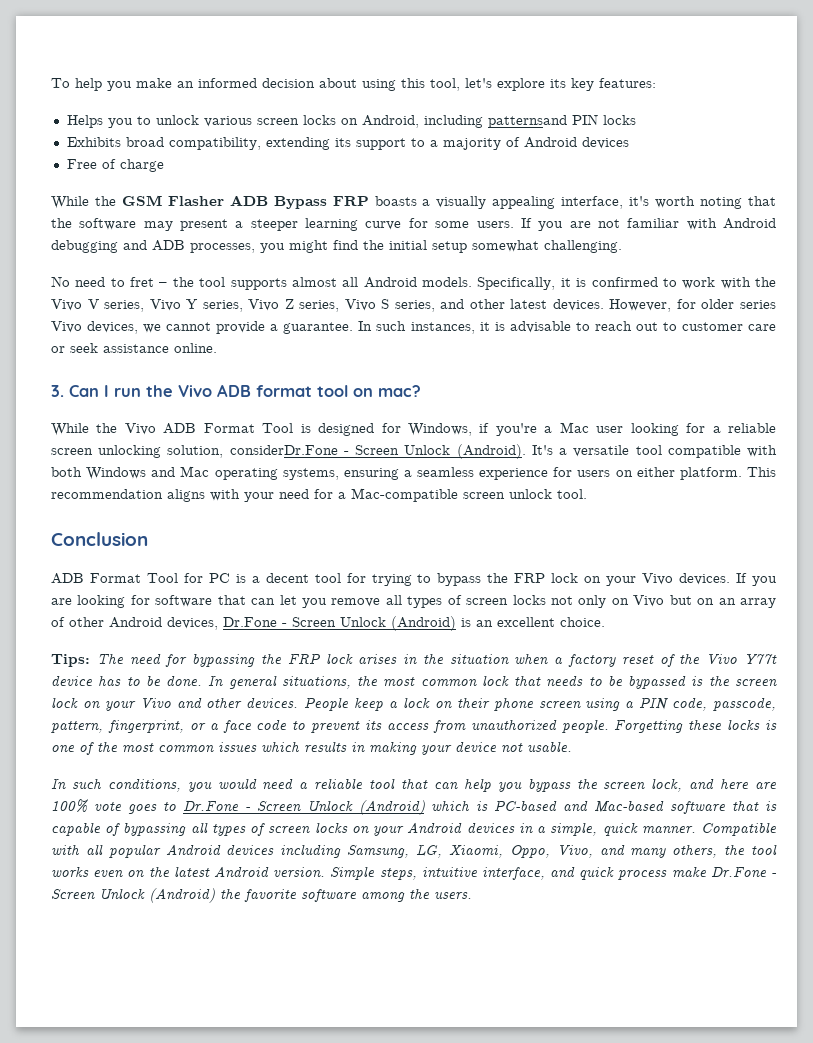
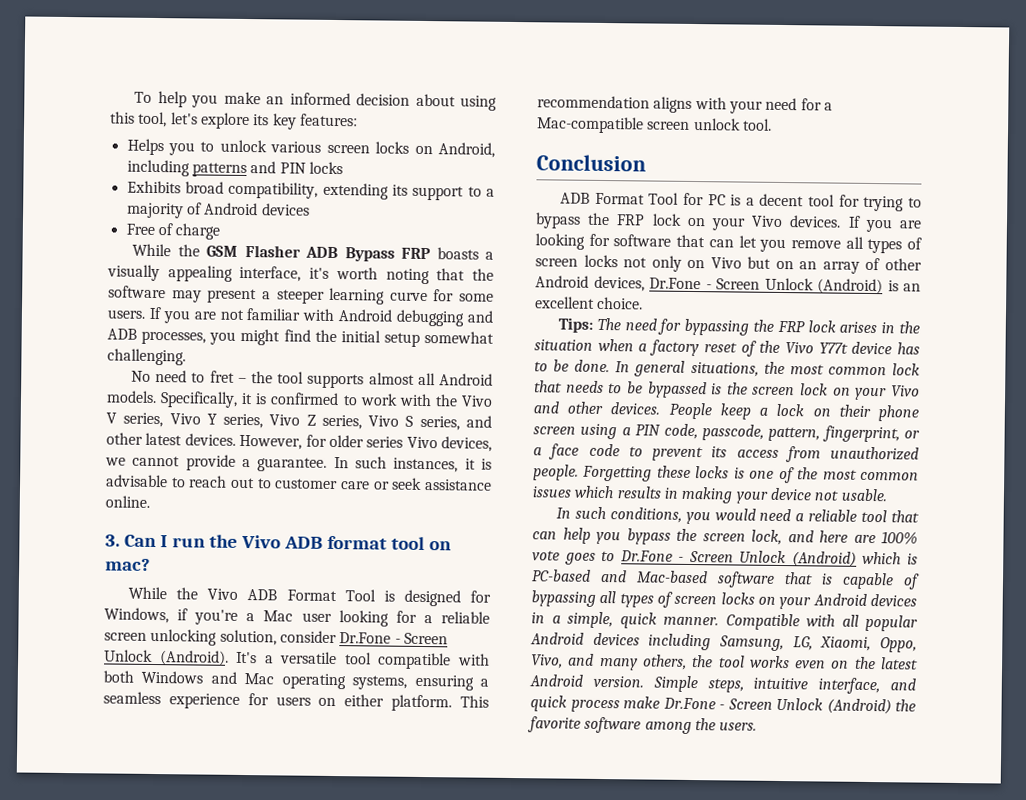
- Helps you to unlock various screen locks on Android, including patternsand PIN locks
+ Helps you to unlock various screen locks on Android, including patterns and PIN locks
- While the Vivo ADB Format Tool is designed for Windows, if you're a Mac user looking for a reliable screen unlocking solution, considerDr.Fone - Screen Unlock (Android).
+ While the Vivo ADB Format Tool is designed for Windows, if you're a Mac user looking for a reliable screen unlocking solution, consider Dr.Fone - Screen Unlock (Android).

